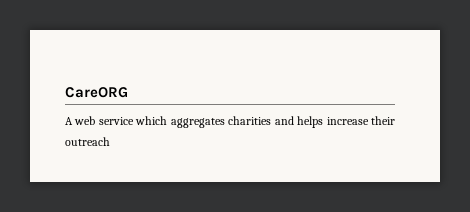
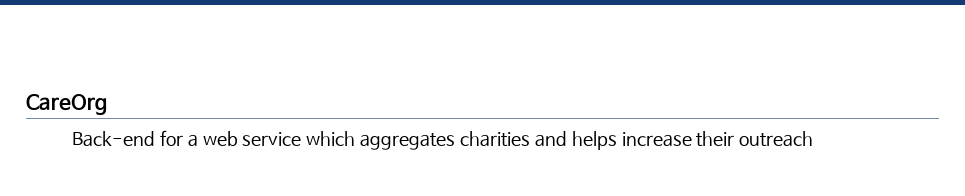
- CareORG
- A web service which aggregates charities and helps increase their outreach
+ CareOrg
+ Back-end for a web service which aggregates charities and helps increase their outreach

